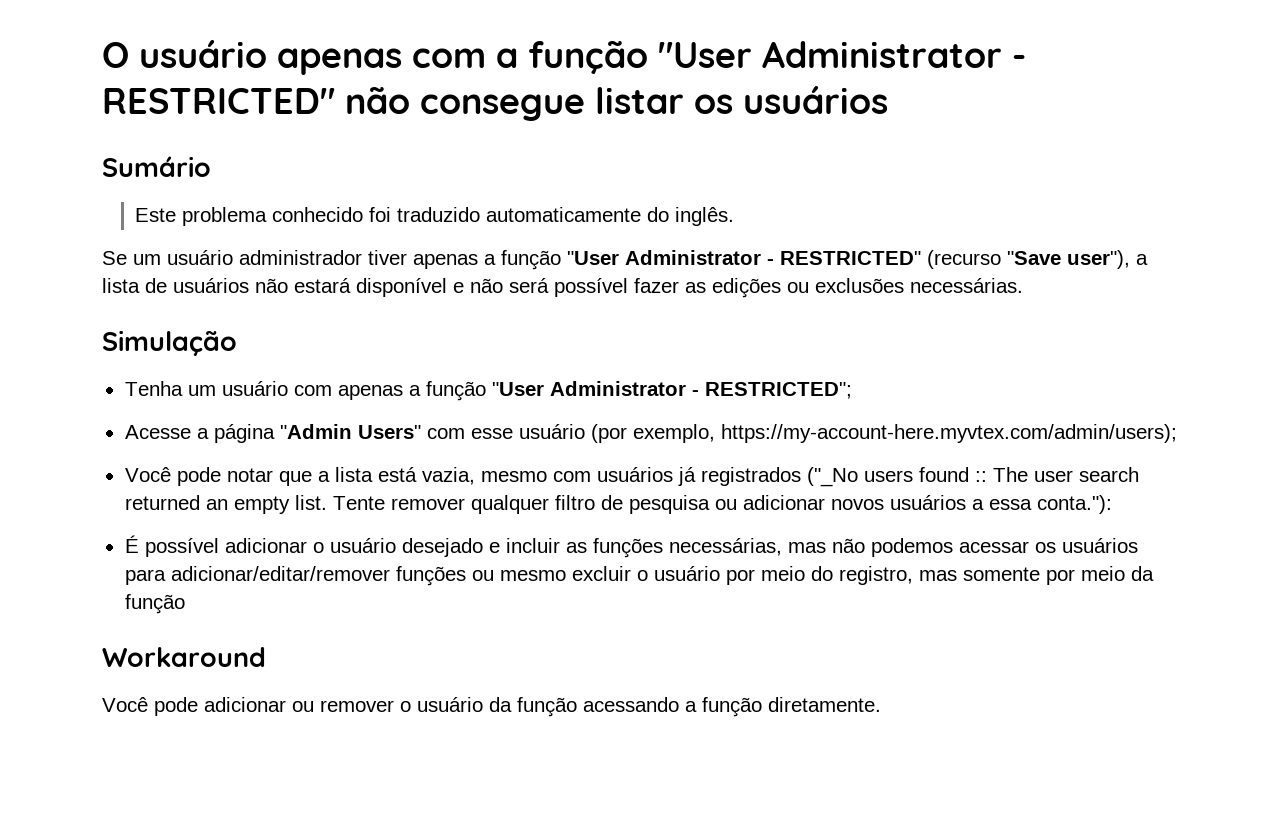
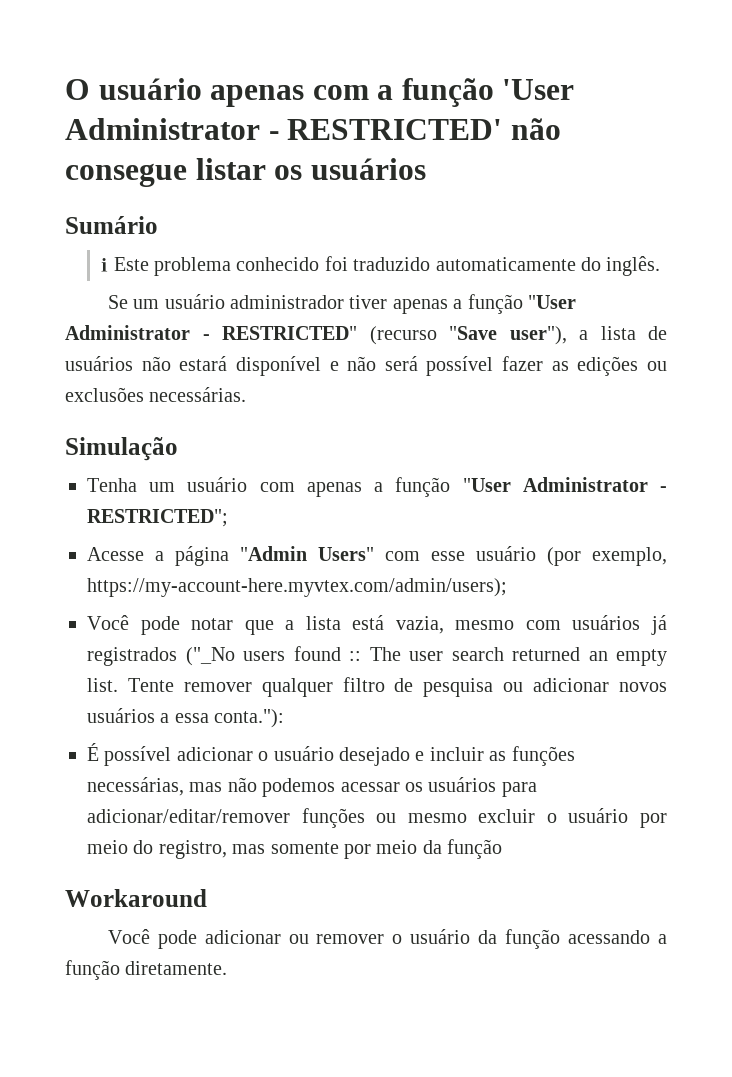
- O usuário apenas com a função "User Administrator - RESTRICTED" não consegue listar os usuários
+ O usuário apenas com a função 'User Administrator - RESTRICTED' não consegue listar os usuários
- Este problema conhecido foi traduzido automaticamente do inglês.
+ ℹ Este problema conhecido foi traduzido automaticamente do inglês.

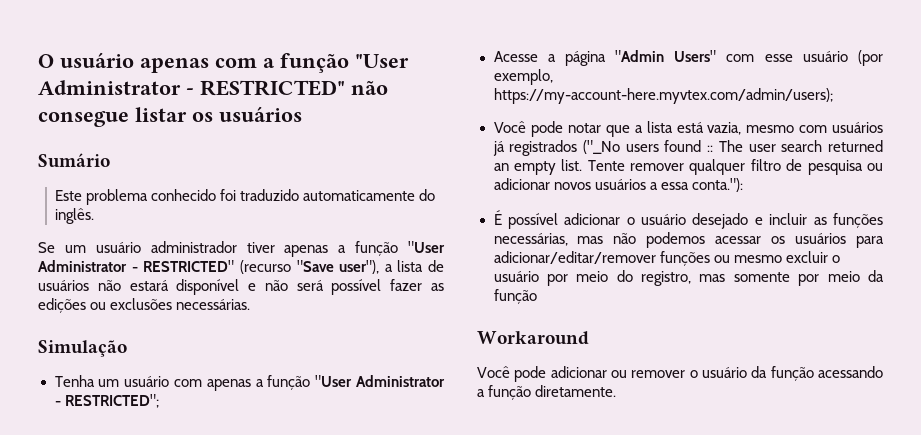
- O usuário apenas com a função 'User Administrator - RESTRICTED' não consegue listar os usuários
+ O usuário apenas com a função "User Administrator - RESTRICTED" não consegue listar os usuários
- ℹ Este problema conhecido foi traduzido automaticamente do inglês.
+ Este problema conhecido foi traduzido automaticamente do inglês.

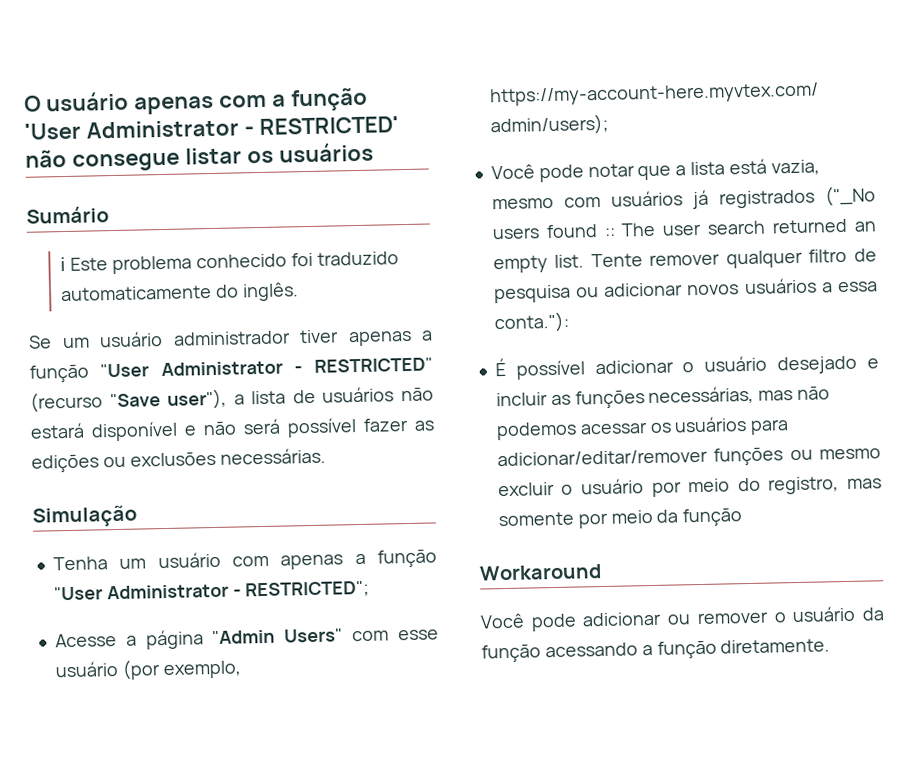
- O usuário apenas com a função "User Administrator - RESTRICTED" não consegue listar os usuários
+ O usuário apenas com a função 'User Administrator - RESTRICTED' não consegue listar os usuários
- Este problema conhecido foi traduzido automaticamente do inglês.
+ ℹ Este problema conhecido foi traduzido automaticamente do inglês.

